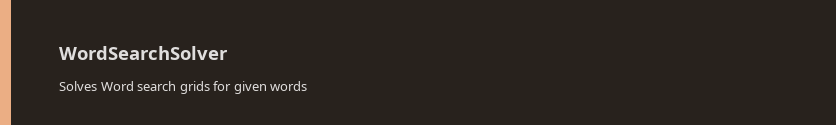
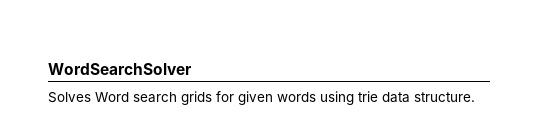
- Solves Word search grids for given words
+ Solves Word search grids for given words using trie data structure.

